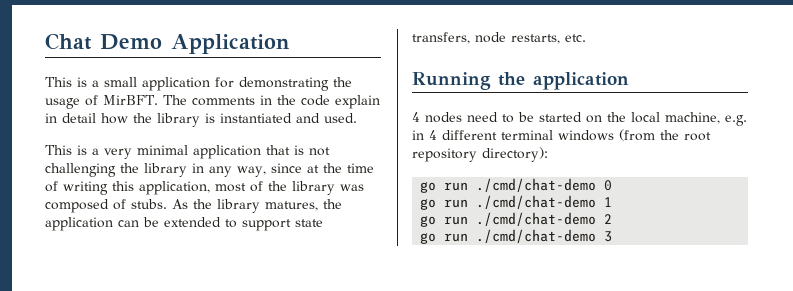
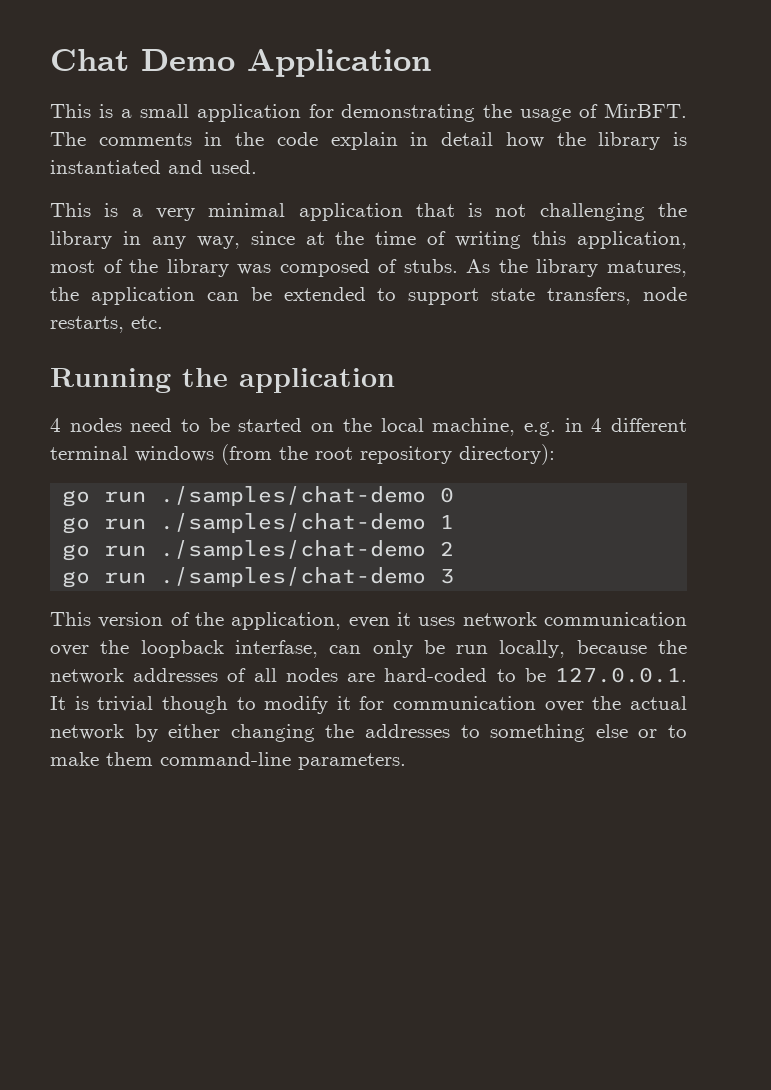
- go run ./cmd/chat-demo 0
+ go run ./samples/chat-demo 0
- go run ./cmd/chat-demo 1
+ go run ./samples/chat-demo 1
- go run ./cmd/chat-demo 2
+ go run ./samples/chat-demo 2
- go run ./cmd/chat-demo 3
+ go run ./samples/chat-demo 3
+ This version of the application, even it uses network communication over the loopback interfase, can only be run locally, because the network addresses of all nodes are hard-coded to be 127.0.0.1. It is trivial though to modify it for communication over the actual network by either changing the addresses to something else or to make them command-line parameters.

